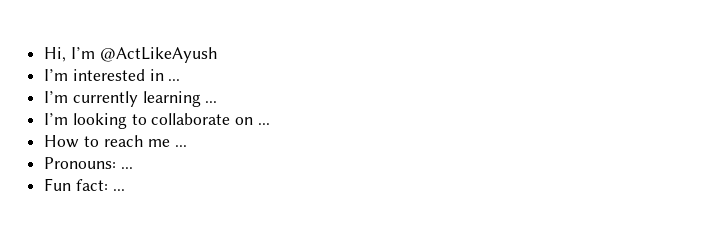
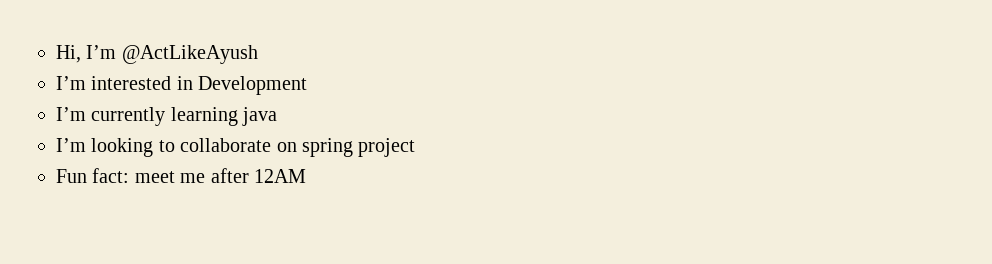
- I’m interested in ...
+ I’m interested in Development
- I’m currently learning ...
+ I’m currently learning java
- I’m looking to collaborate on ...
- How to reach me ...
- Pronouns: ...
- Fun fact: ...
+ I’m looking to collaborate on spring project
+ Fun fact: meet me after 12AM

